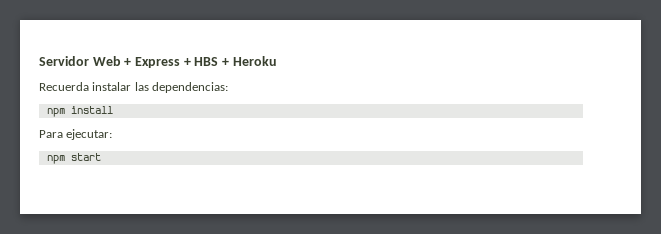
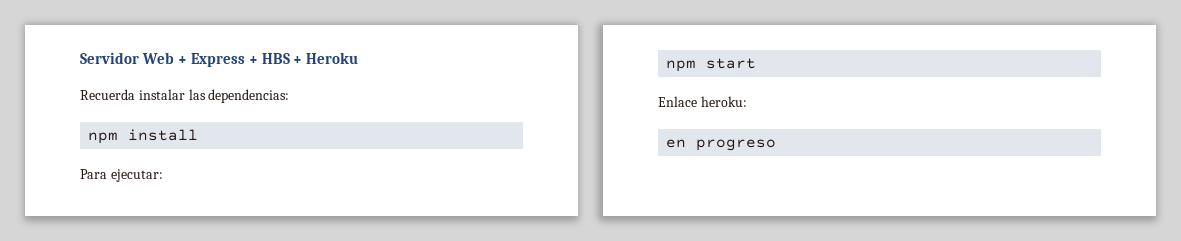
+ Enlace heroku:
+ en progreso

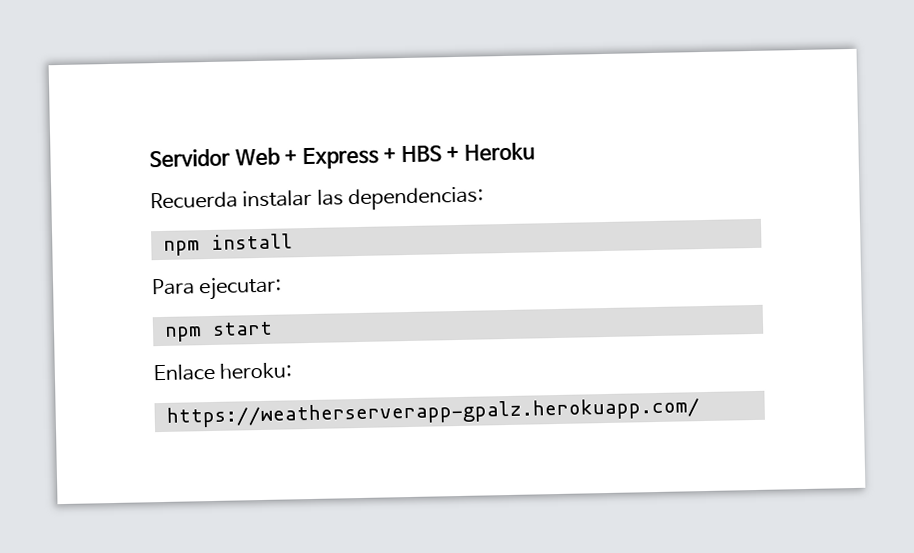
- en progreso
+ https://weatherserverapp-gpalz.herokuapp.com/

